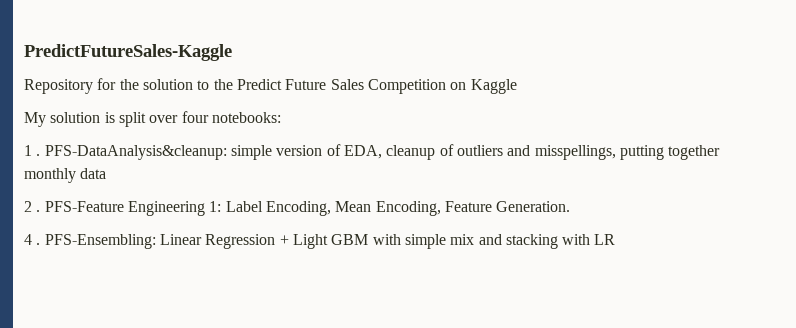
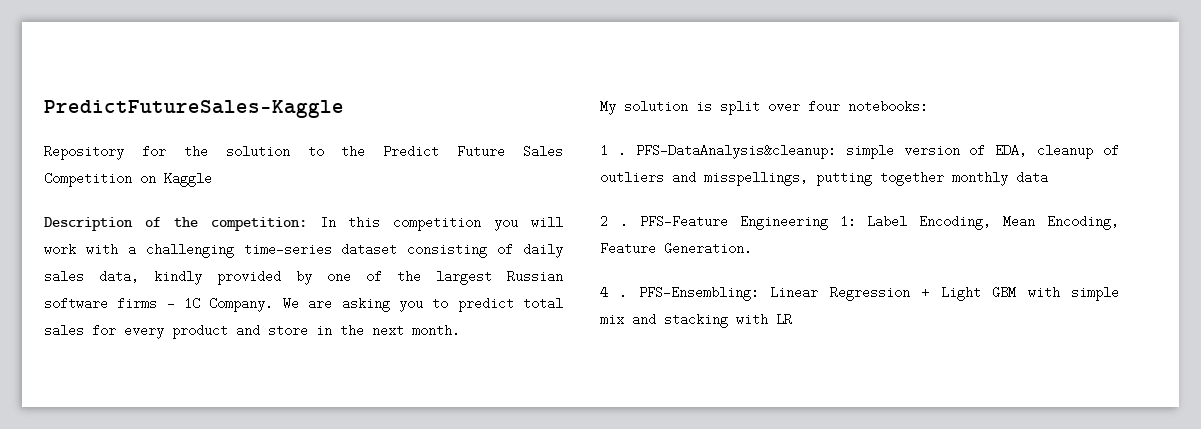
+ Description of the competition: In this competition you will work with a challenging time-series dataset consisting of daily sales data, kindly provided by one of the largest Russian software firms - 1C Company. We are asking you to predict total sales for every product and store in the next month.

